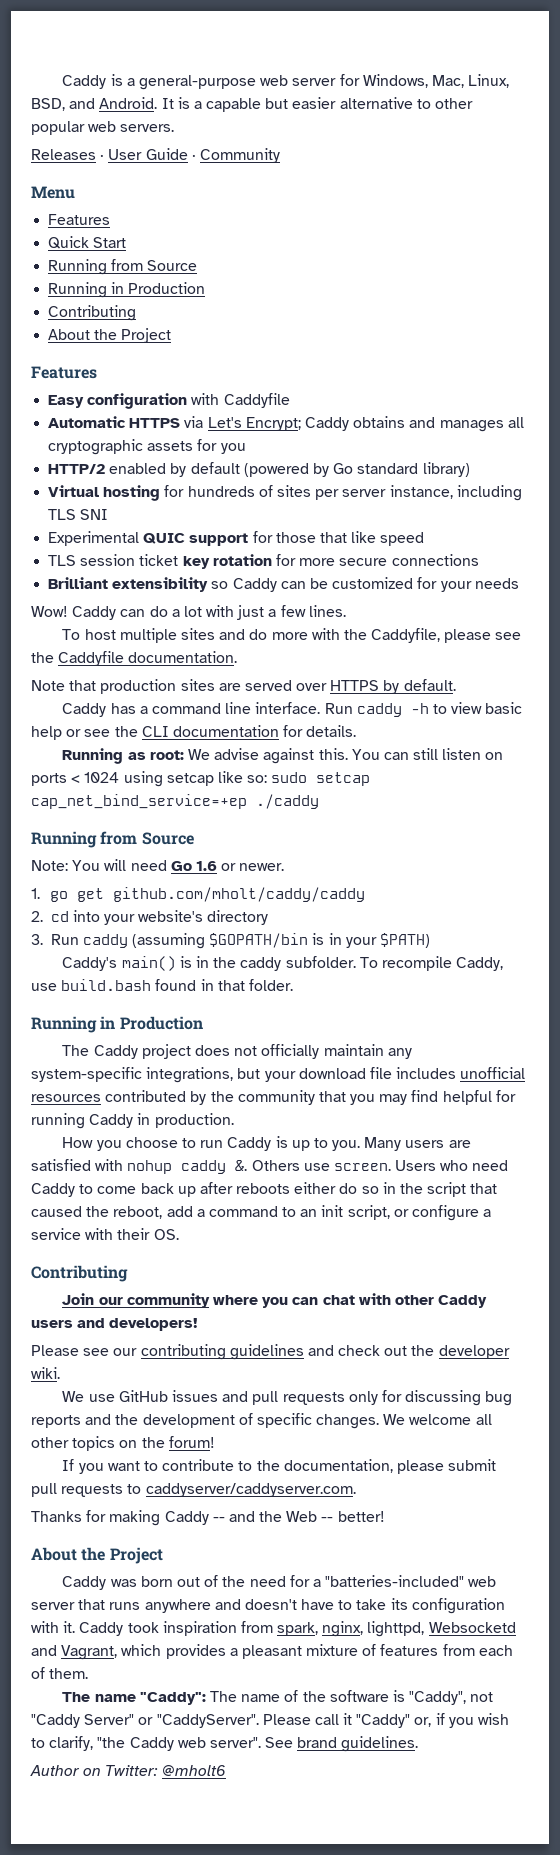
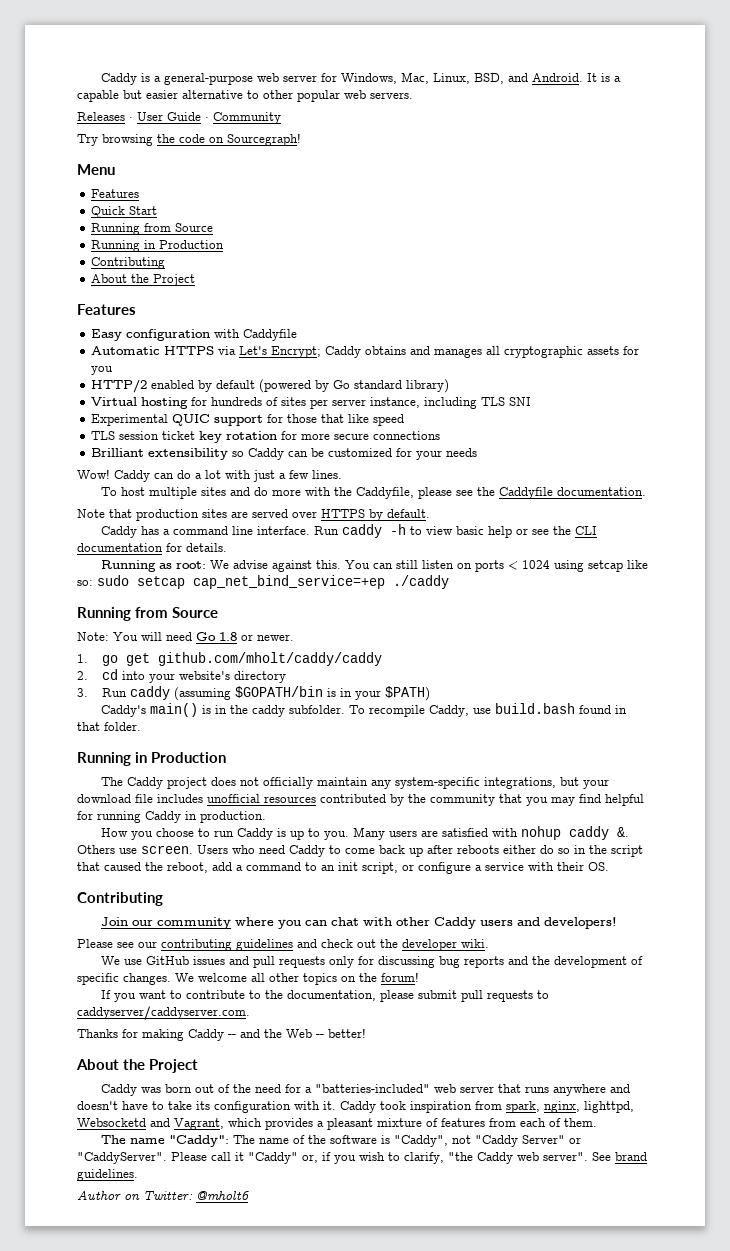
+ Try browsing the code on Sourcegraph!
- Note: You will need Go 1.6 or newer.
+ Note: You will need Go 1.8 or newer.

